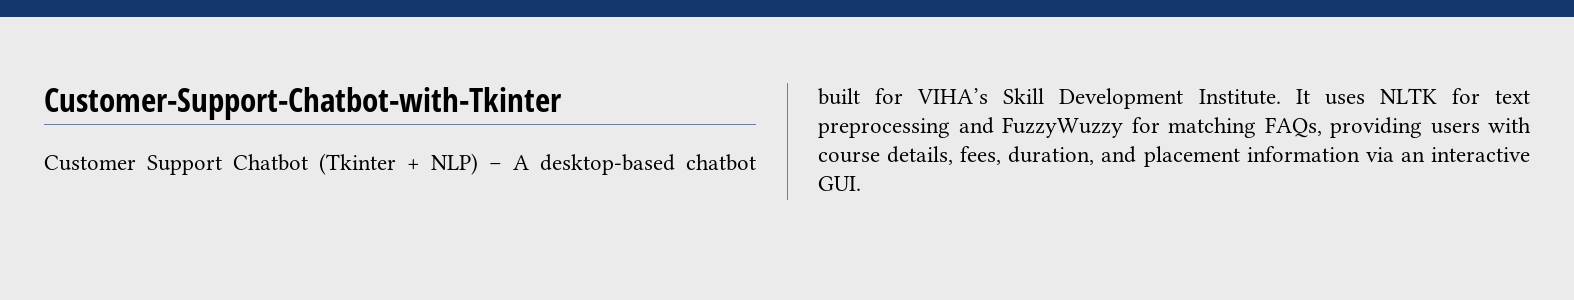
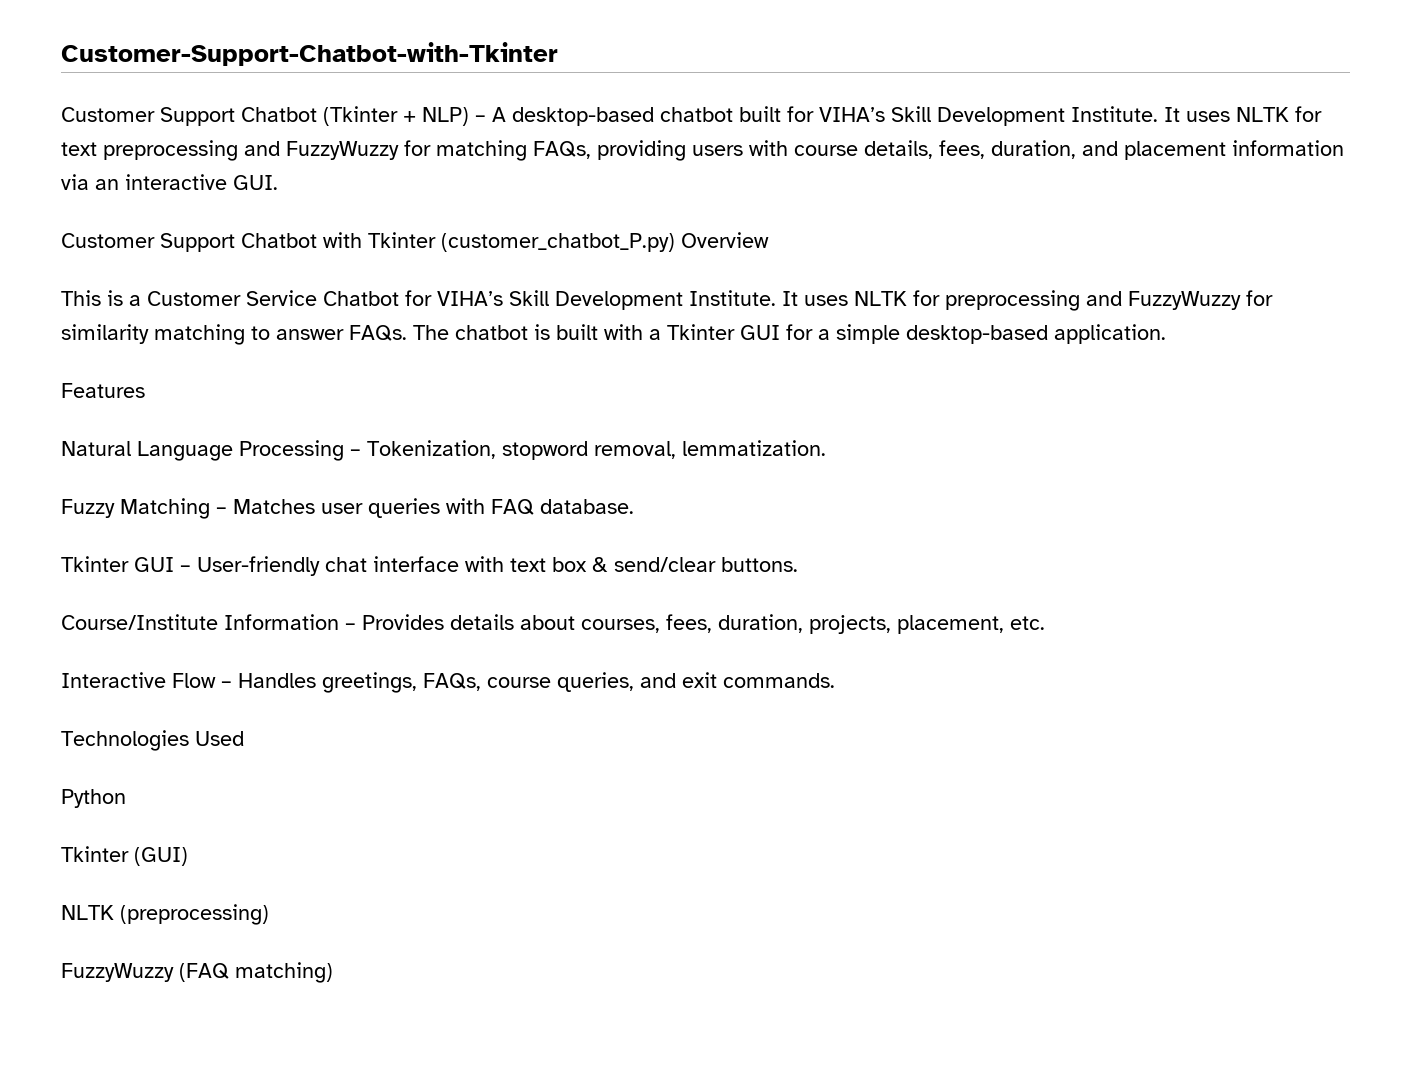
+ Customer Support Chatbot with Tkinter (customer_chatbot_P.py) Overview
+ This is a Customer Service Chatbot for VIHA’s Skill Development Institute. It uses NLTK for preprocessing and FuzzyWuzzy for similarity matching to answer FAQs. The chatbot is built with a Tkinter GUI for a simple desktop-based application.
+ Features
+ Natural Language Processing – Tokenization, stopword removal, lemmatization.
+ Fuzzy Matching – Matches user queries with FAQ database.
+ Tkinter GUI – User-friendly chat interface with text box & send/clear buttons.
+ Course/Institute Information – Provides details about courses, fees, duration, projects, placement, etc.
+ Interactive Flow – Handles greetings, FAQs, course queries, and exit commands.
+ Technologies Used
+ Python
+ Tkinter (GUI)
+ NLTK (preprocessing)
+ FuzzyWuzzy (FAQ matching)

